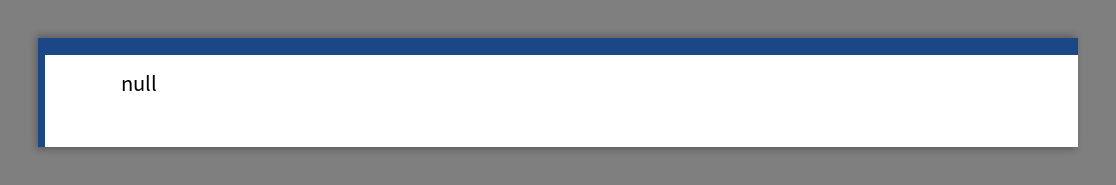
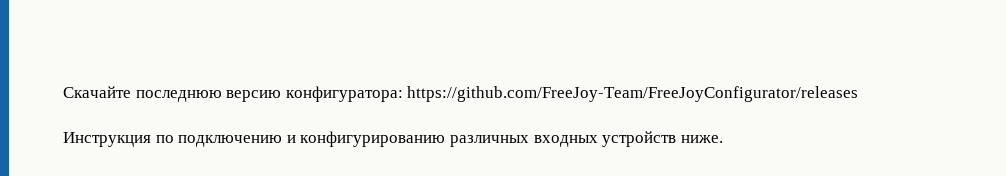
- null
+ Скачайте последнюю версию конфигуратора: https://github.com/FreeJoy-Team/FreeJoyConfigurator/releases
+ Инструкция по подключению и конфигурированию различных входных устройств ниже.

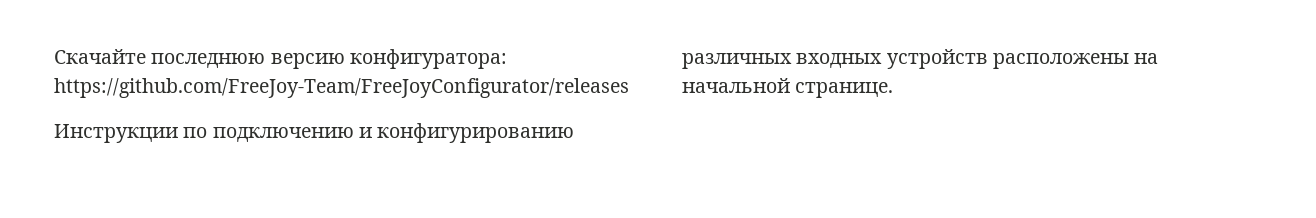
- Инструкция по подключению и конфигурированию различных входных устройств ниже.
+ Инструкции по подключению и конфигурированию различных входных устройств расположены на начальной странице.

